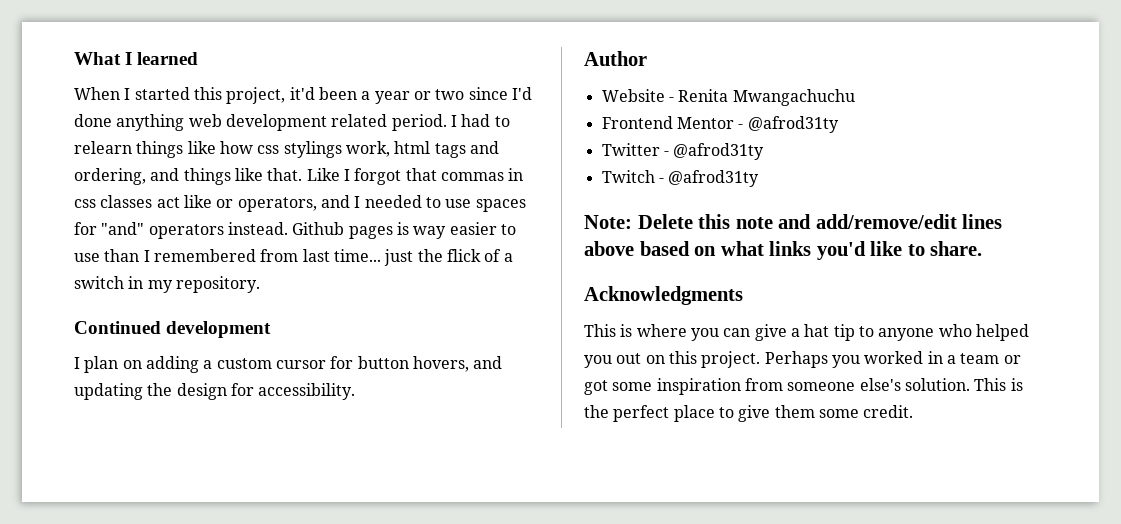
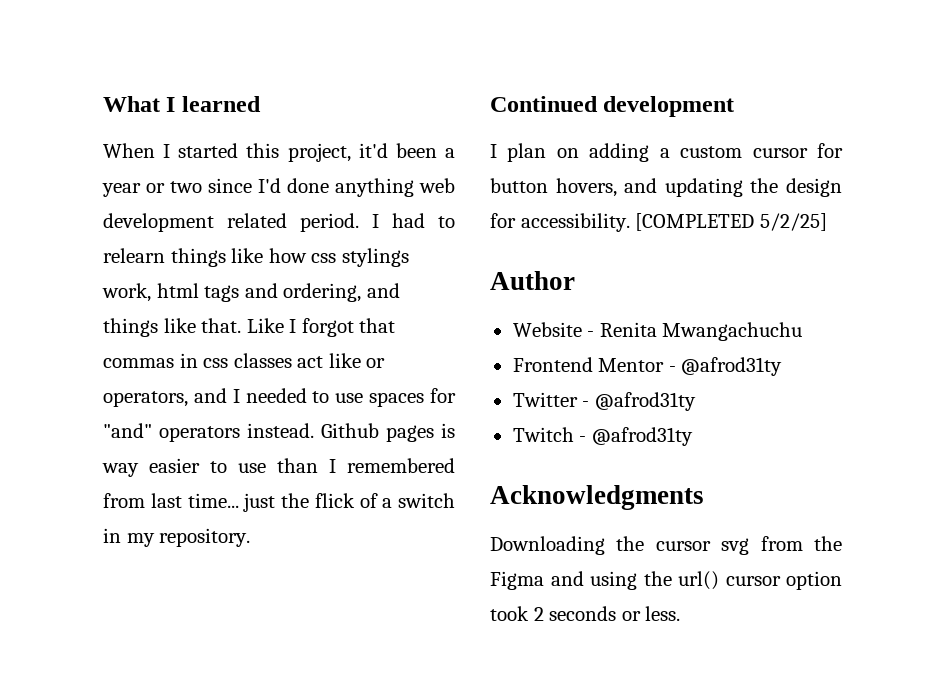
+ [COMPLETED 5/2/25]
- Note: Delete this note and add/remove/edit lines above based on what links you'd like to share.
  Acknowledgments
- This is where you can give a hat tip to anyone who helped you out on this project. Perhaps you worked in a team or got some inspiration from someone else's solution. This is the perfect place to give them some credit.
+ Downloading the cursor svg from the Figma and using the url() cursor option took 2 seconds or less.

